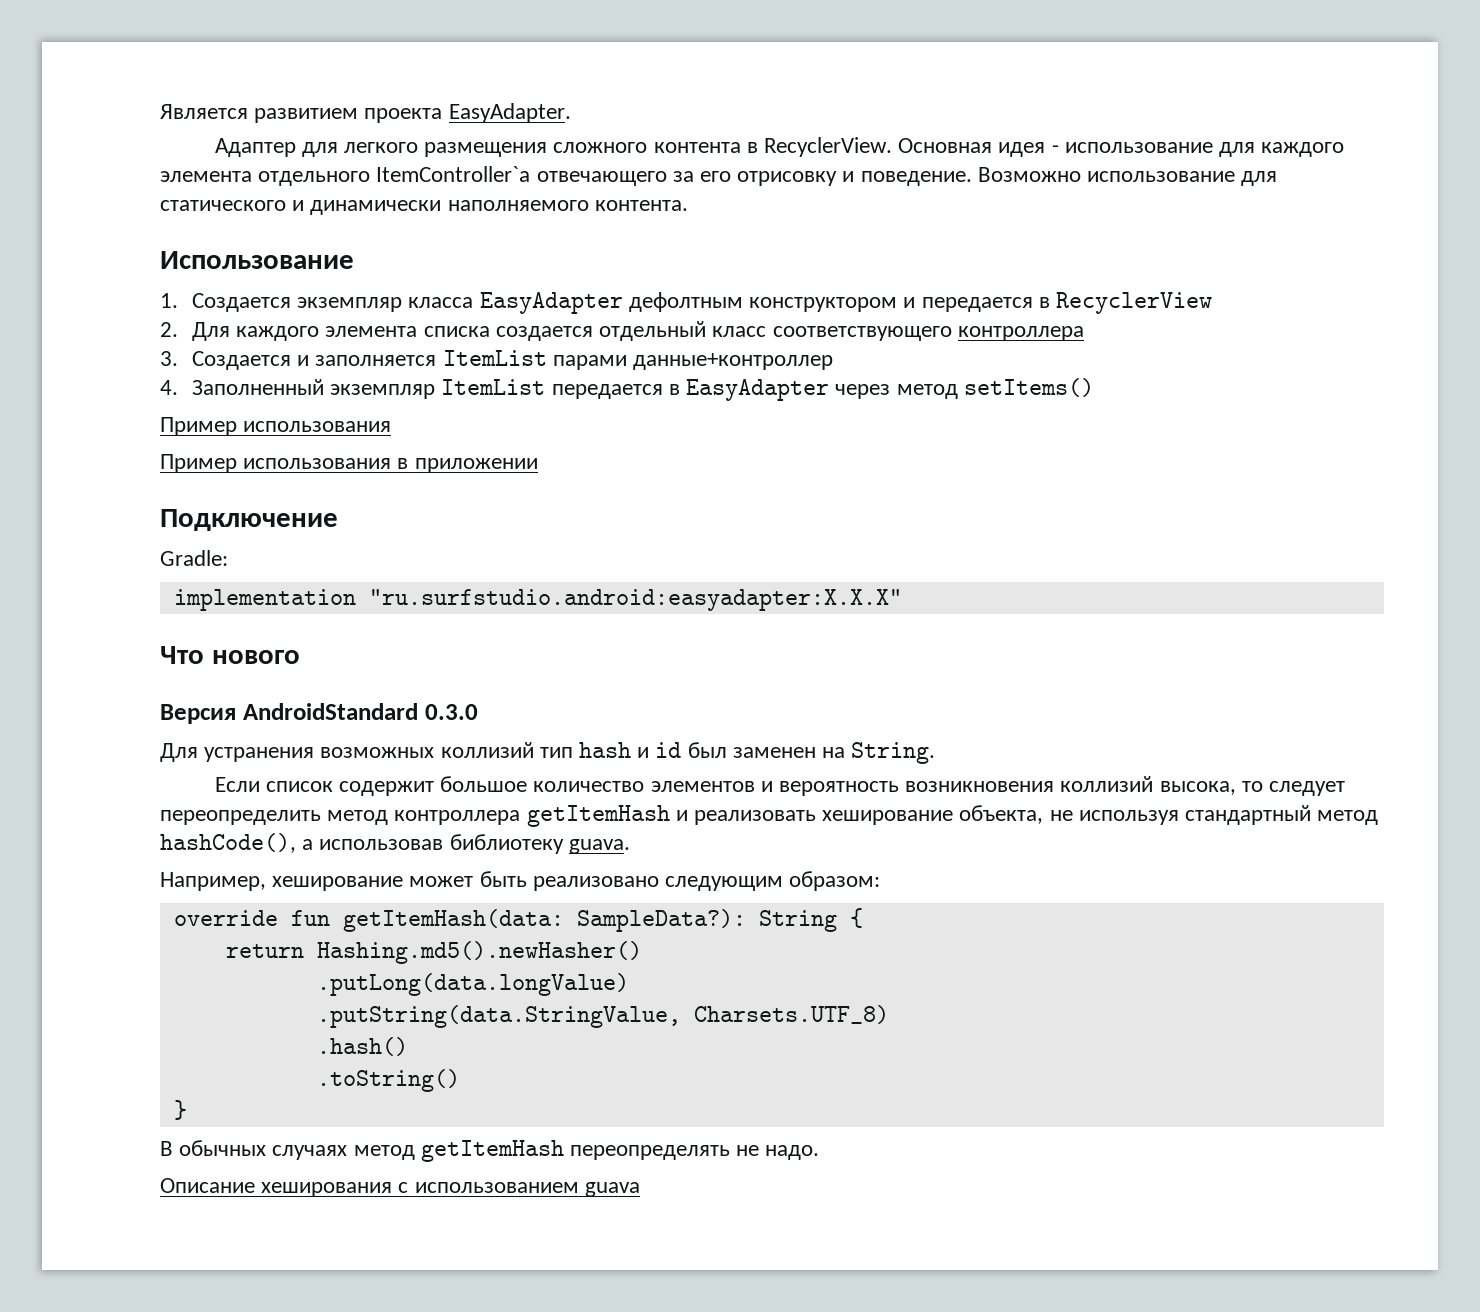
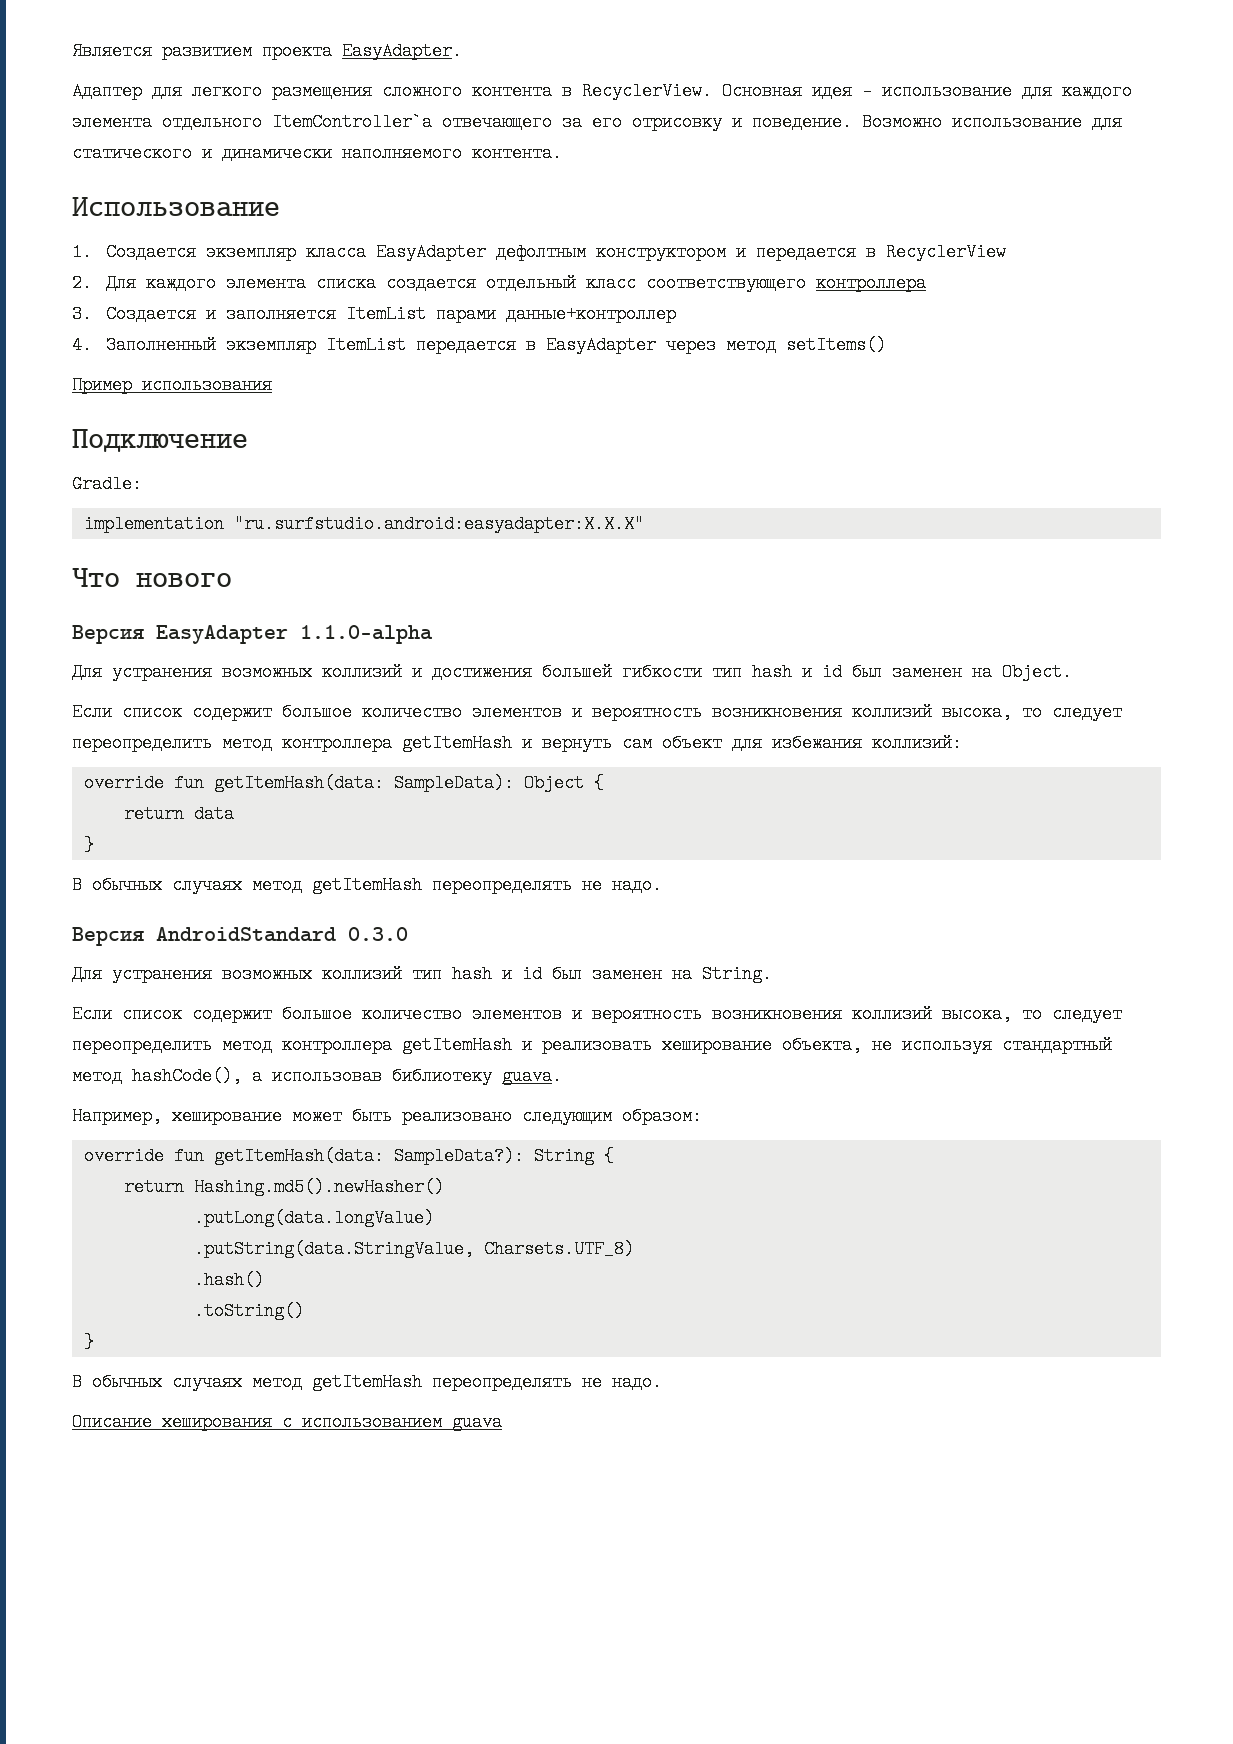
- Пример использования в приложении
+ Версия EasyAdapter 1.1.0-alpha
+ Для устранения возможных коллизий и достижения большей гибкости тип hash и id был заменен на Object.
+ Если список содержит большое количество элементов и вероятность возникновения коллизий высока, то следует переопределить метод контроллера getItemHash и вернуть сам объект для избежания коллизий:
+ override fun getItemHash(data: SampleData): Object {
+ return data
+ }
+ В обычных случаях метод getItemHash переопределять не надо.

